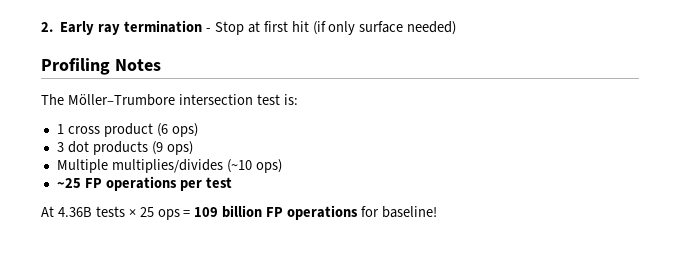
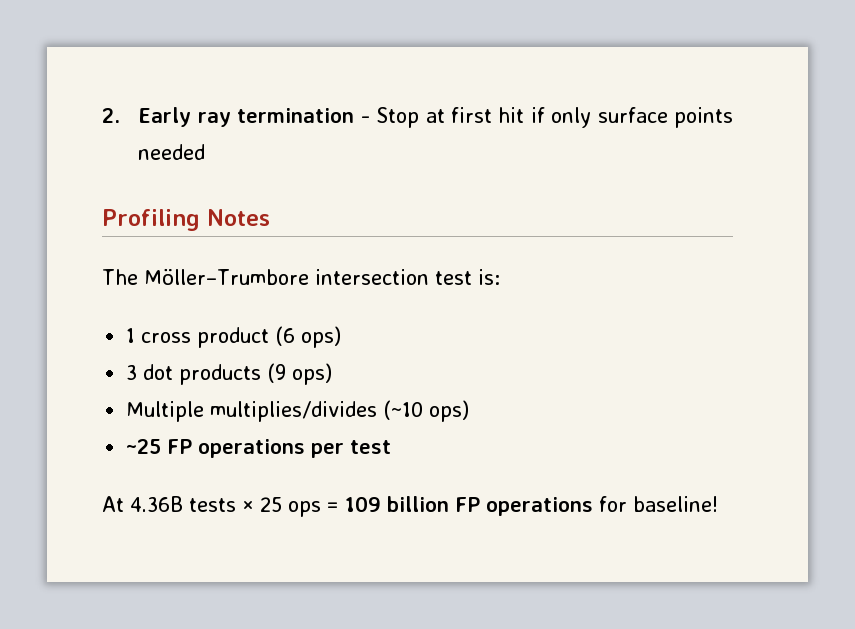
- 2. Early ray termination - Stop at first hit (if only surface needed)
+ 2. Early ray termination - Stop at first hit if only surface points needed

